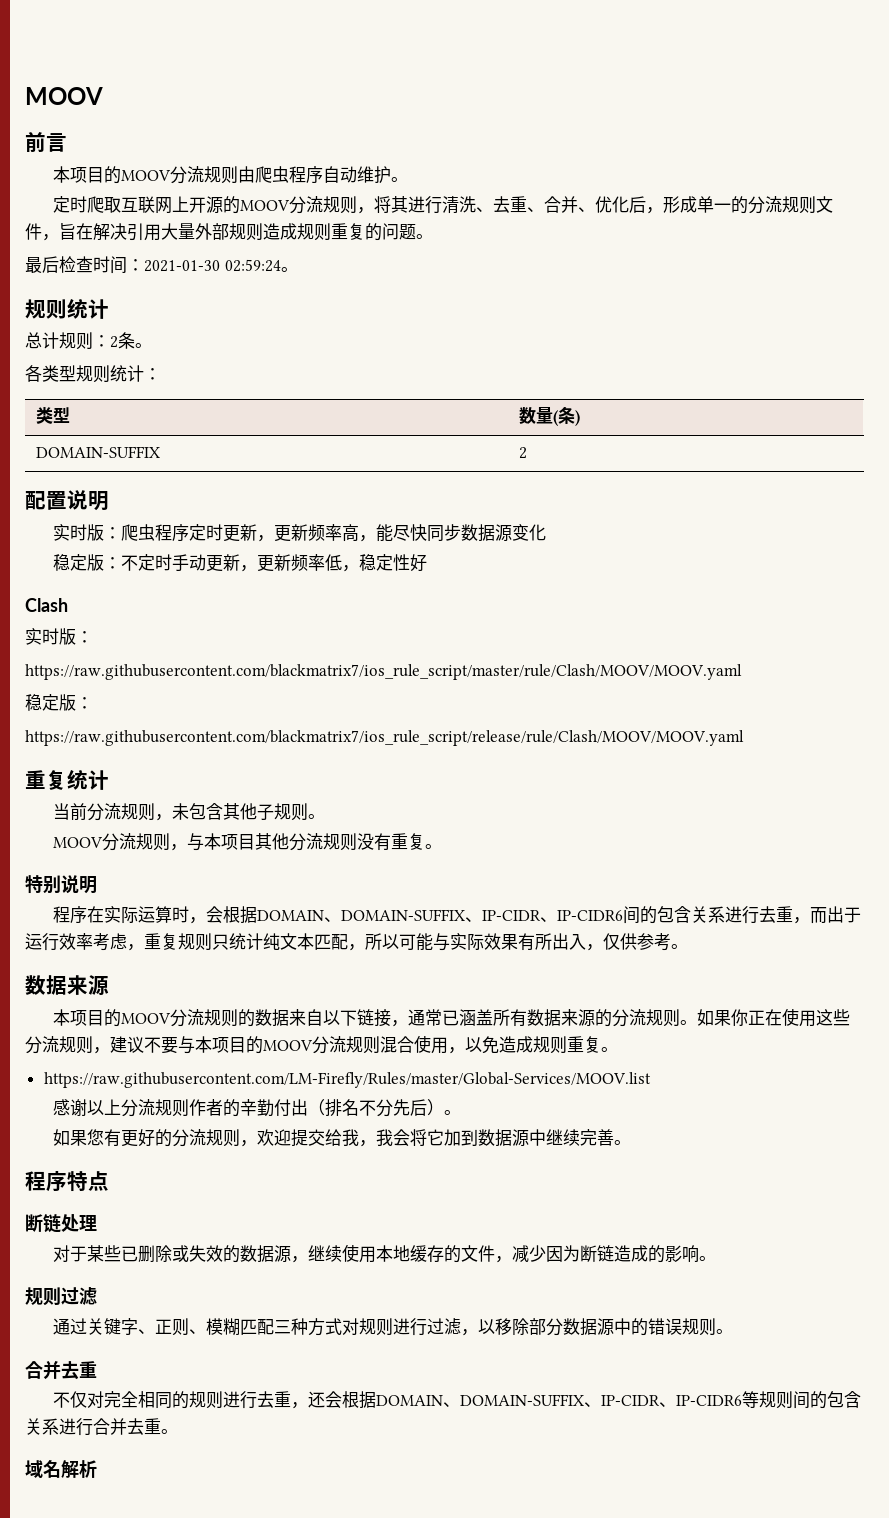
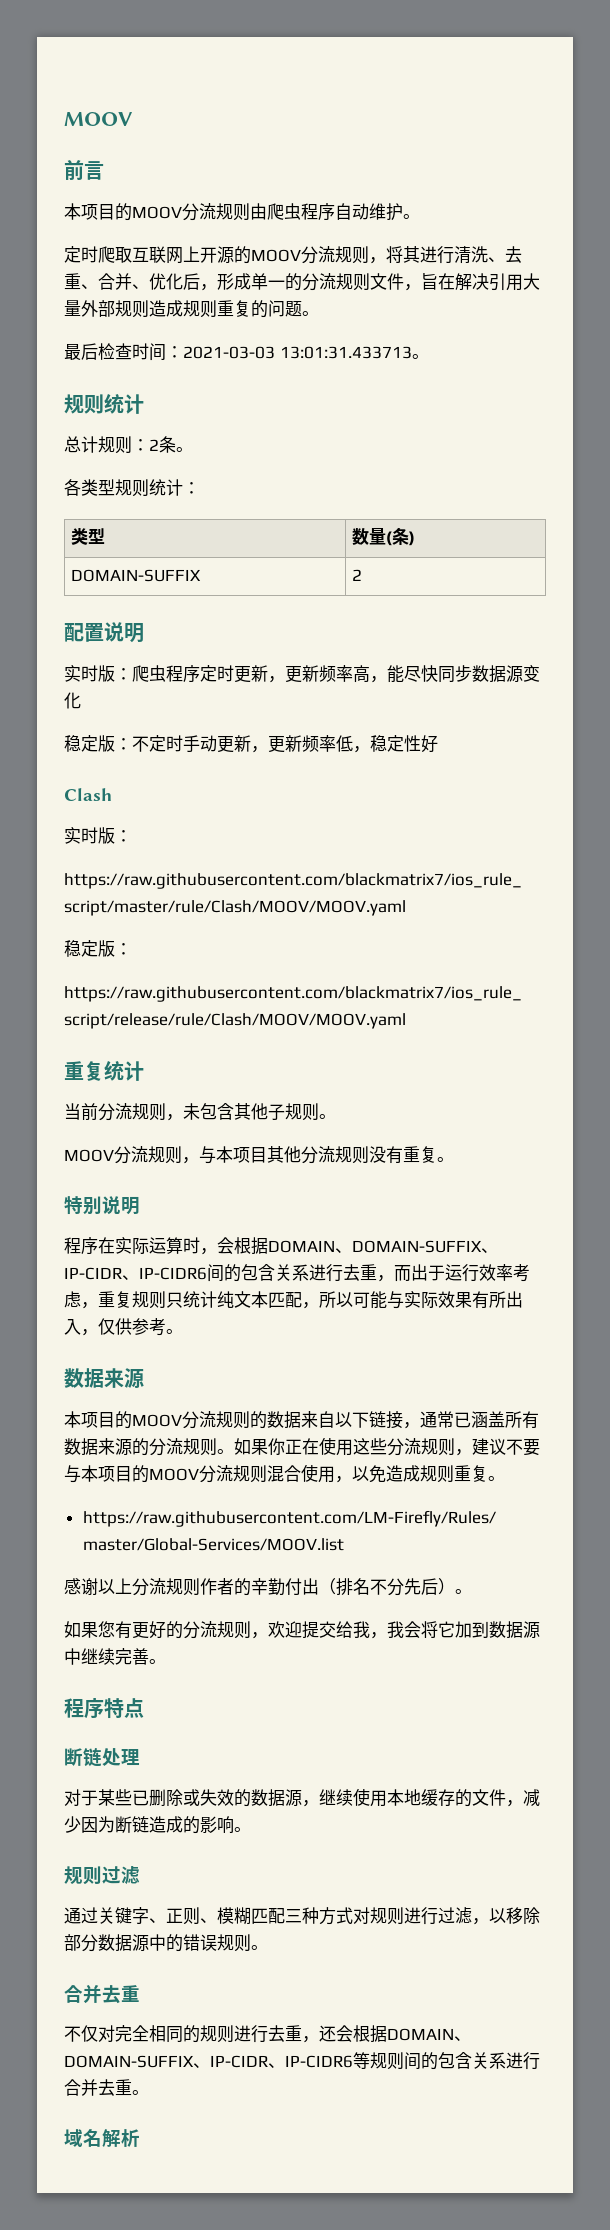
- 最后检查时间：2021-01-30 02:59:24。
+ 最后检查时间：2021-03-03 13:01:31.433713。

